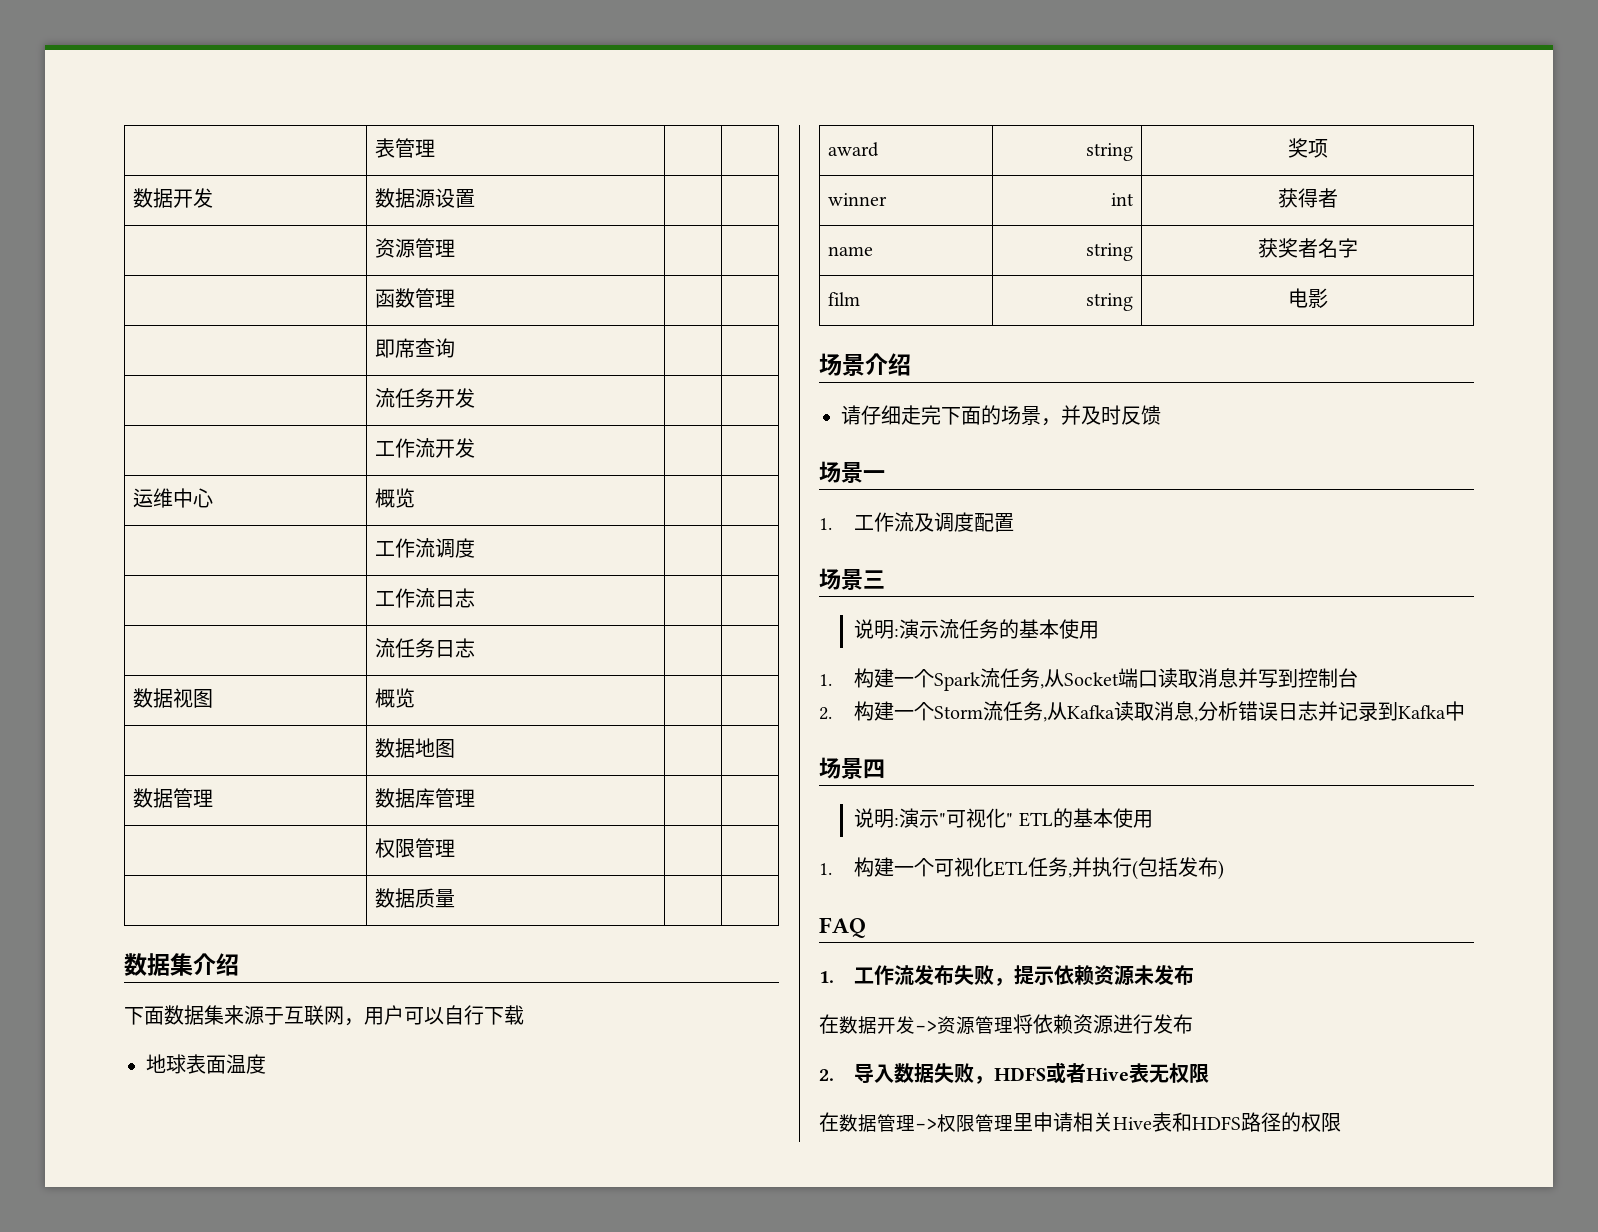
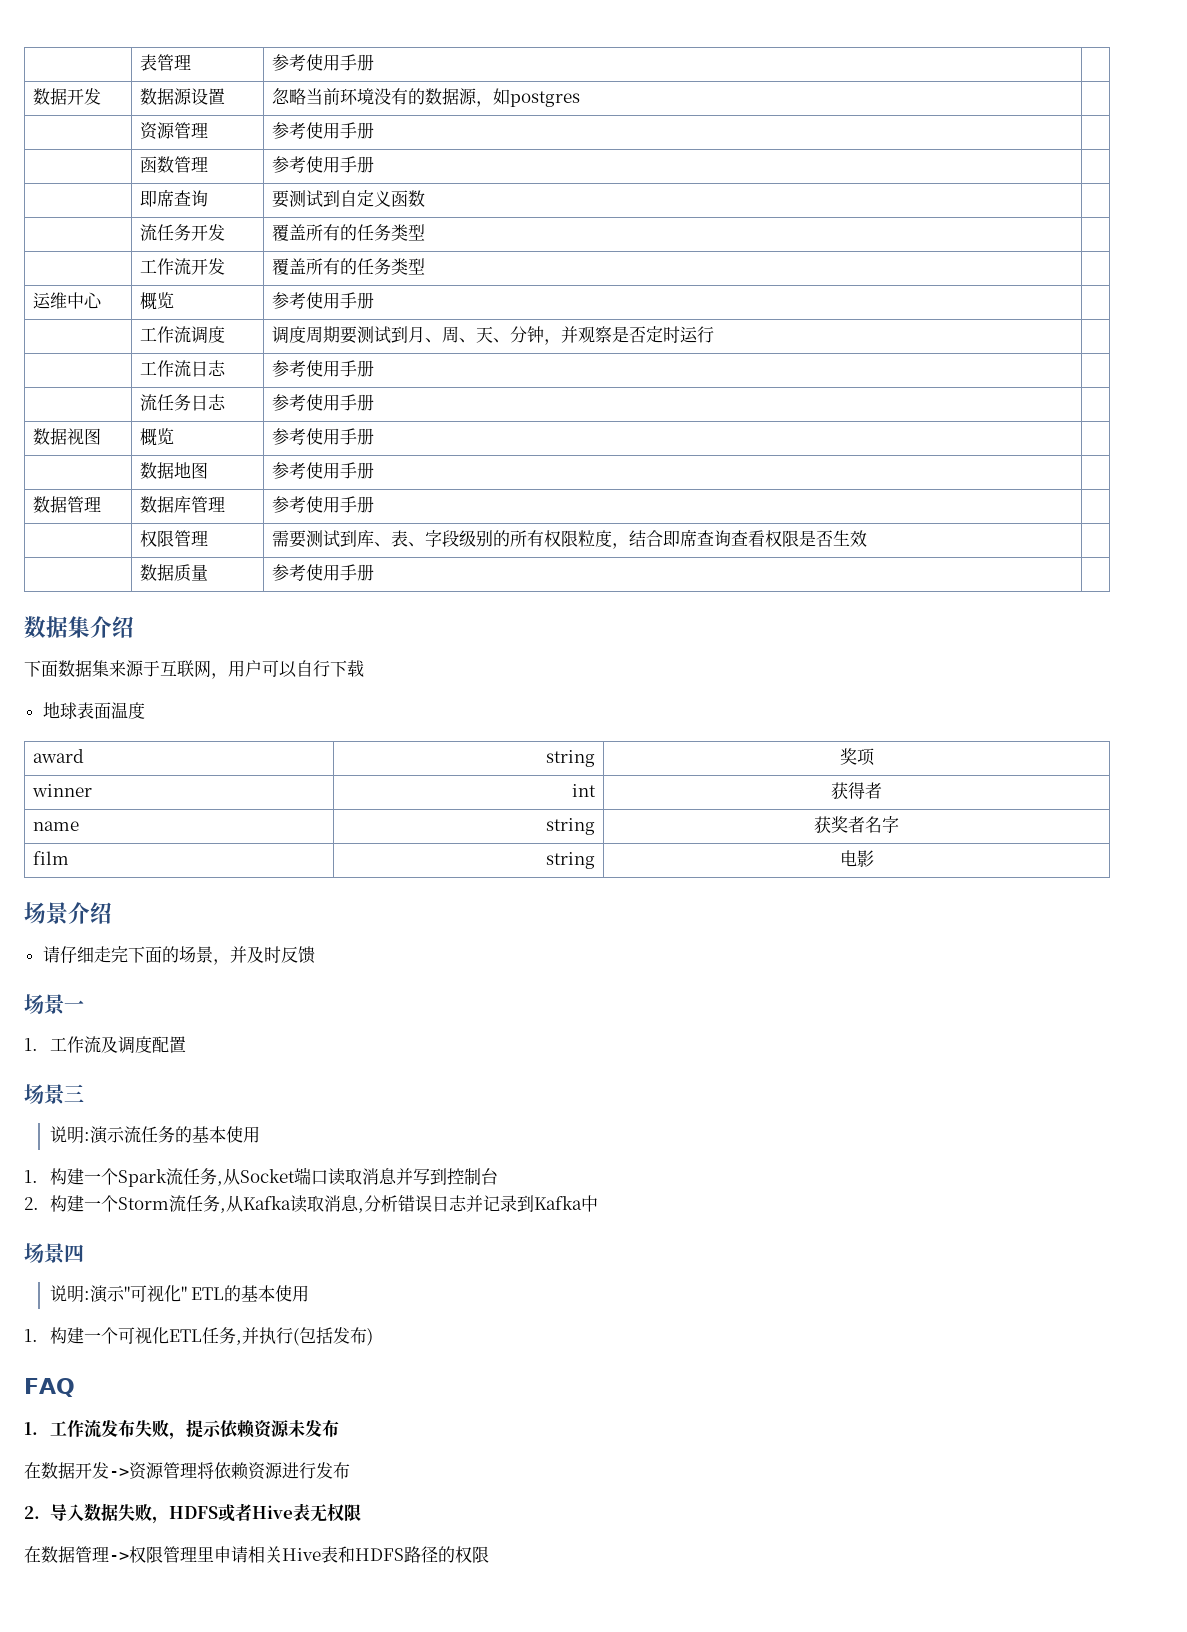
- | 表管理 | |
+ | 表管理 | 参考使用手册 |
- 数据开发 | 数据源设置 | |
+ 数据开发 | 数据源设置 | 忽略当前环境没有的数据源，如postgres |
- | 资源管理 | |
+ | 资源管理 | 参考使用手册 |
- | 函数管理 | |
+ | 函数管理 | 参考使用手册 |
- | 即席查询 | |
- | 流任务开发 | |
- | 工作流开发 | |
+ | 即席查询 | 要测试到自定义函数 |
+ | 流任务开发 | 覆盖所有的任务类型 |
+ | 工作流开发 | 覆盖所有的任务类型 |
- 运维中心 | 概览 | |
+ 运维中心 | 概览 | 参考使用手册 |
- | 工作流调度 | |
+ | 工作流调度 | 调度周期要测试到月、周、天、分钟，并观察是否定时运行 |
- | 工作流日志 | |
+ | 工作流日志 | 参考使用手册 |
- | 流任务日志 | |
+ | 流任务日志 | 参考使用手册 |
- 数据视图 | 概览 | |
+ 数据视图 | 概览 | 参考使用手册 |
- | 数据地图 | |
+ | 数据地图 | 参考使用手册 |
- 数据管理 | 数据库管理 | |
+ 数据管理 | 数据库管理 | 参考使用手册 |
- | 权限管理 | |
+ | 权限管理 | 需要测试到库、表、字段级别的所有权限粒度，结合即席查询查看权限是否生效 |
- | 数据质量 | |
+ | 数据质量 | 参考使用手册 |

